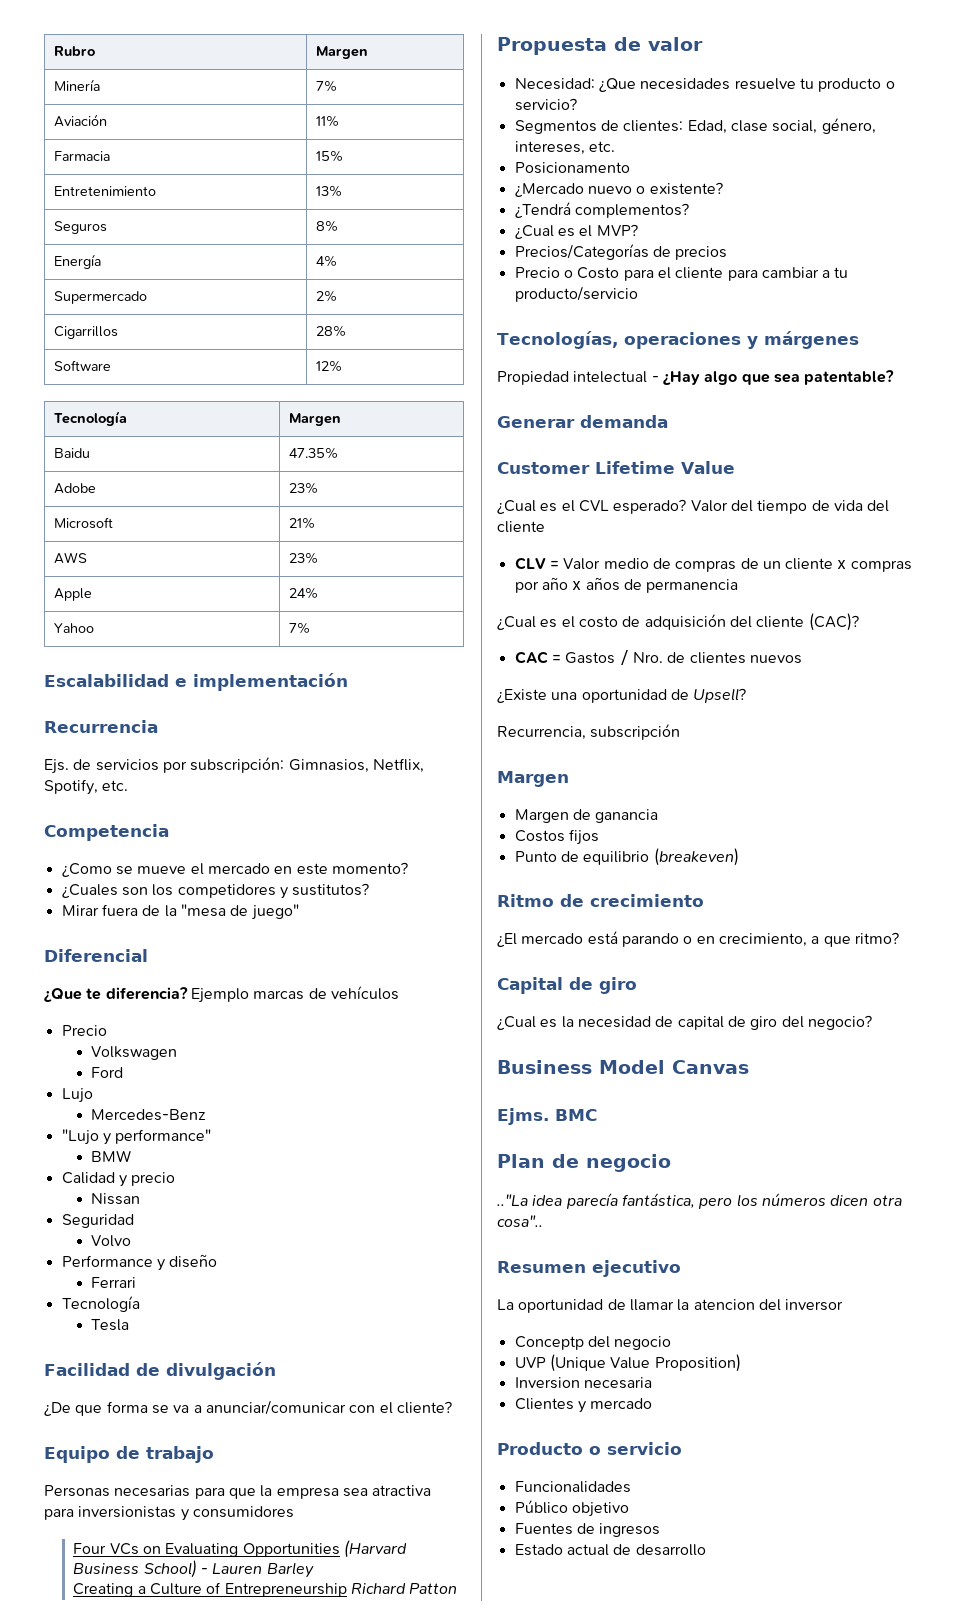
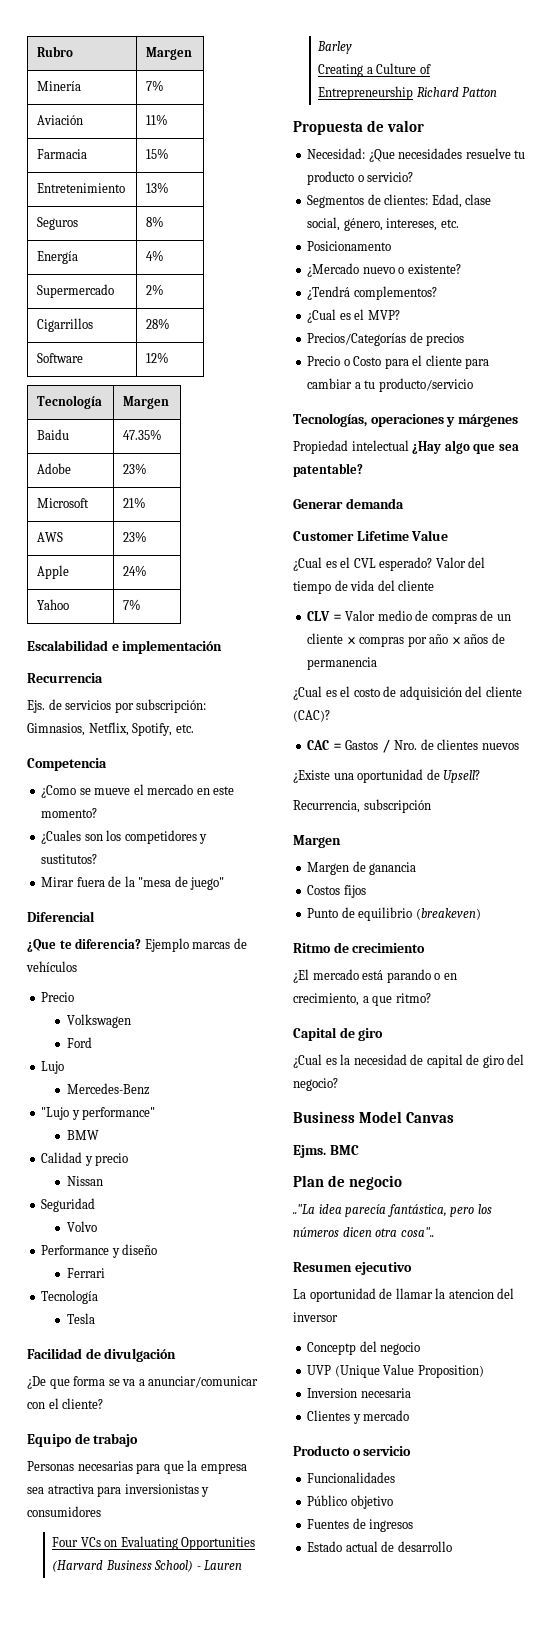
- Propiedad intelectual - ¿Hay algo que sea patentable?
+ Propiedad intelectual ¿Hay algo que sea patentable?

